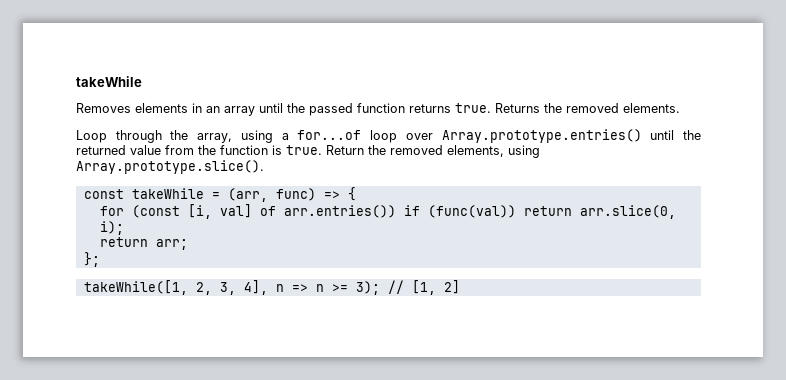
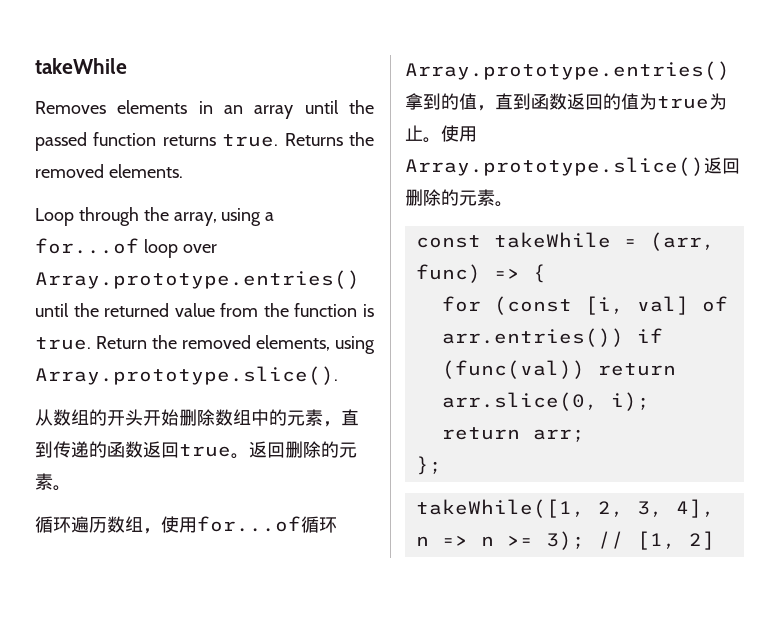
+ 从数组的开头开始删除数组中的元素，直到传递的函数返回true。返回删除的元素。
+ 循环遍历数组，使用for...of循环Array.prototype.entries()拿到的值，直到函数返回的值为true为止。使用Array.prototype.slice()返回删除的元素。

